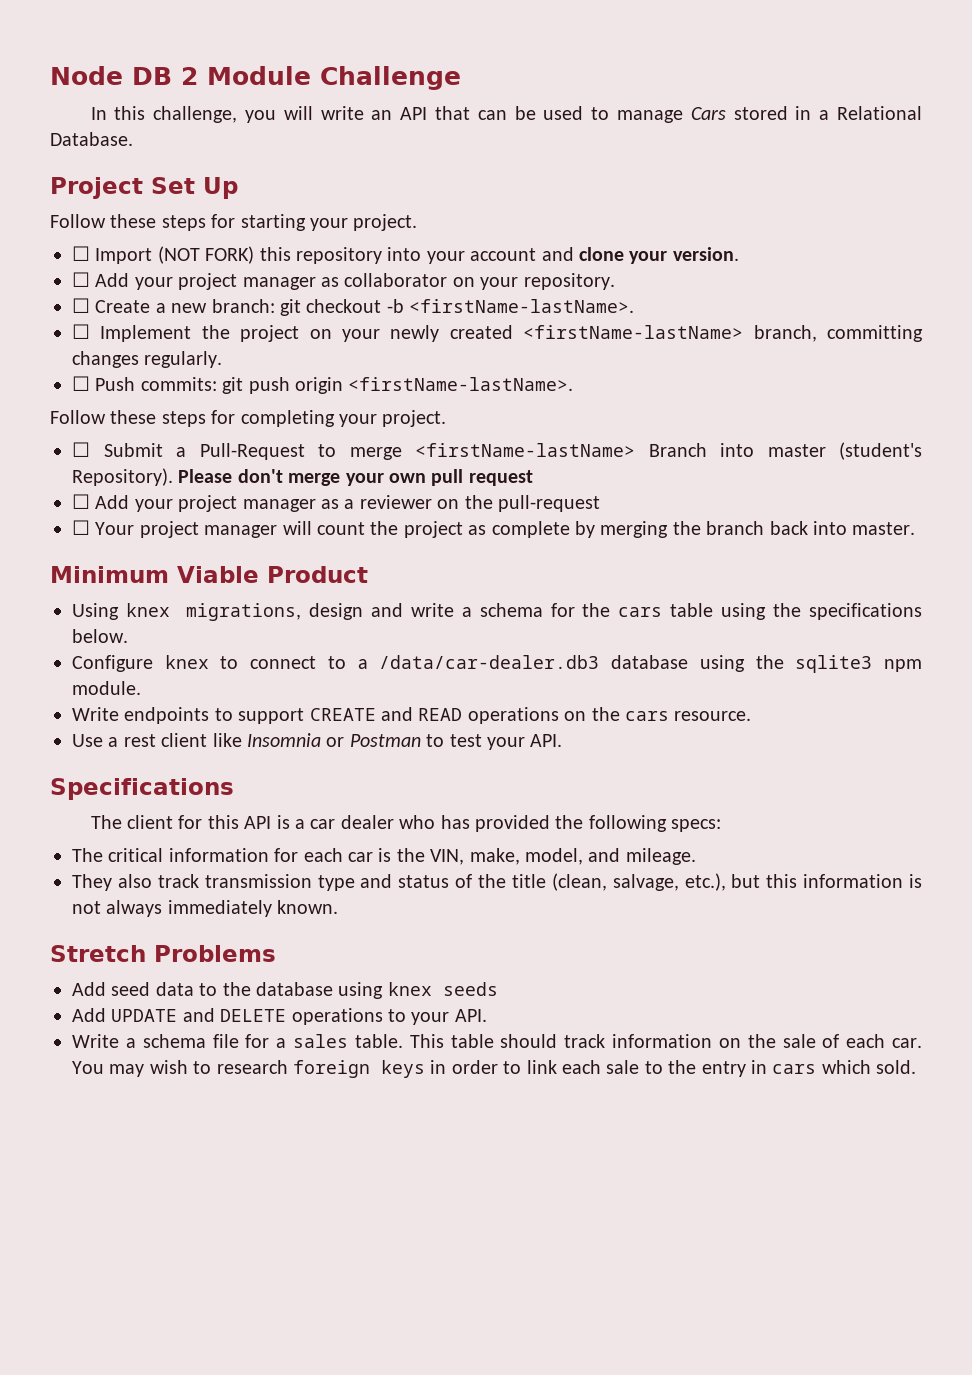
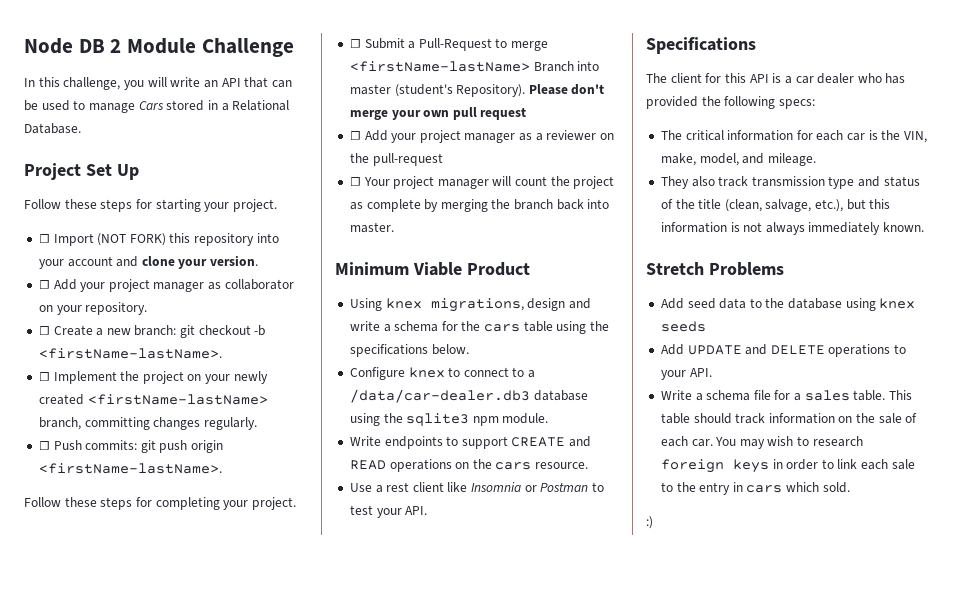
+ :)

